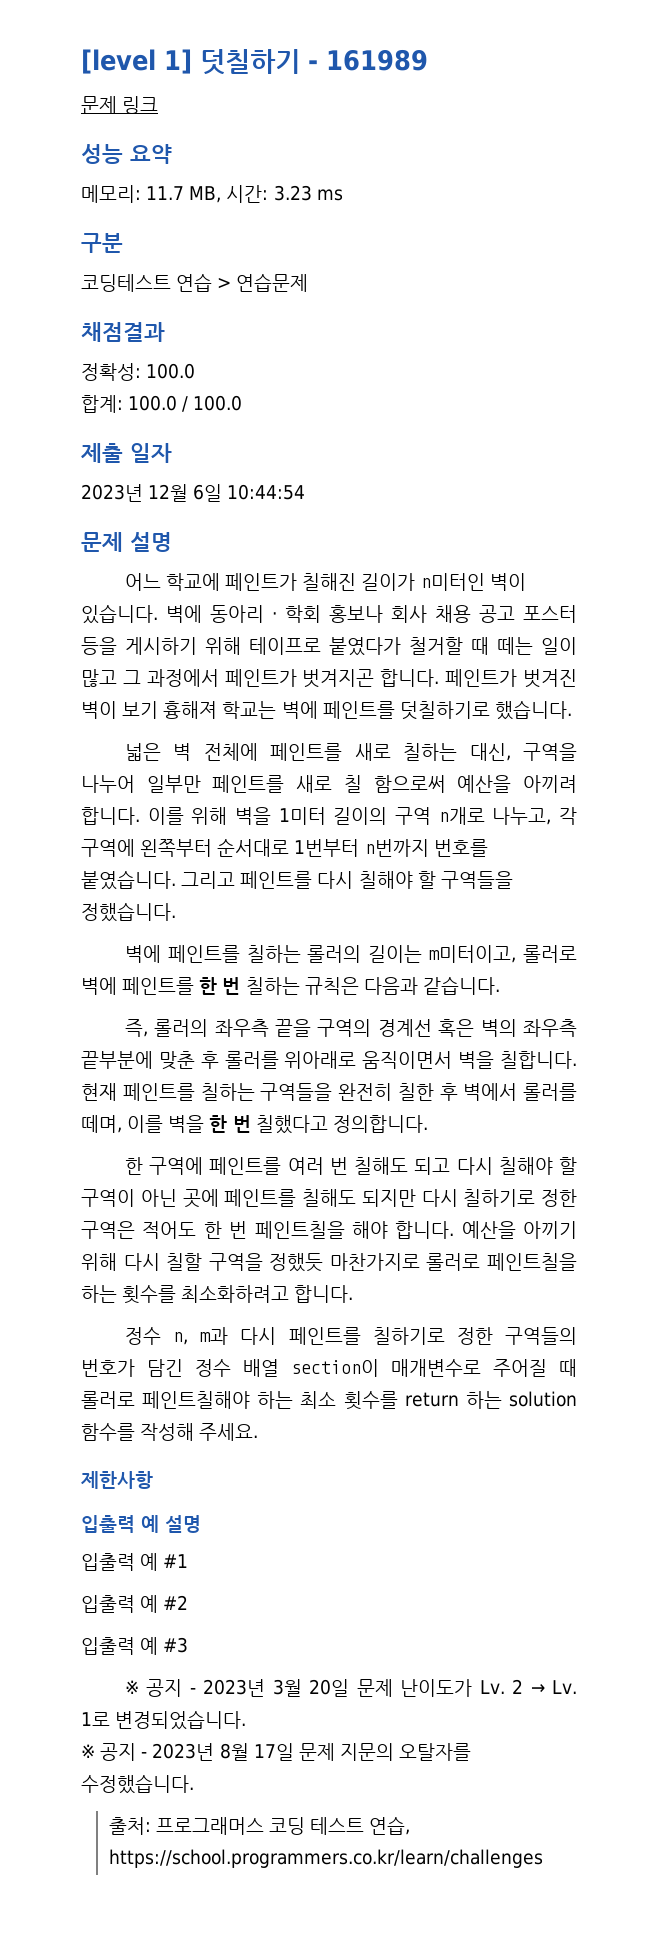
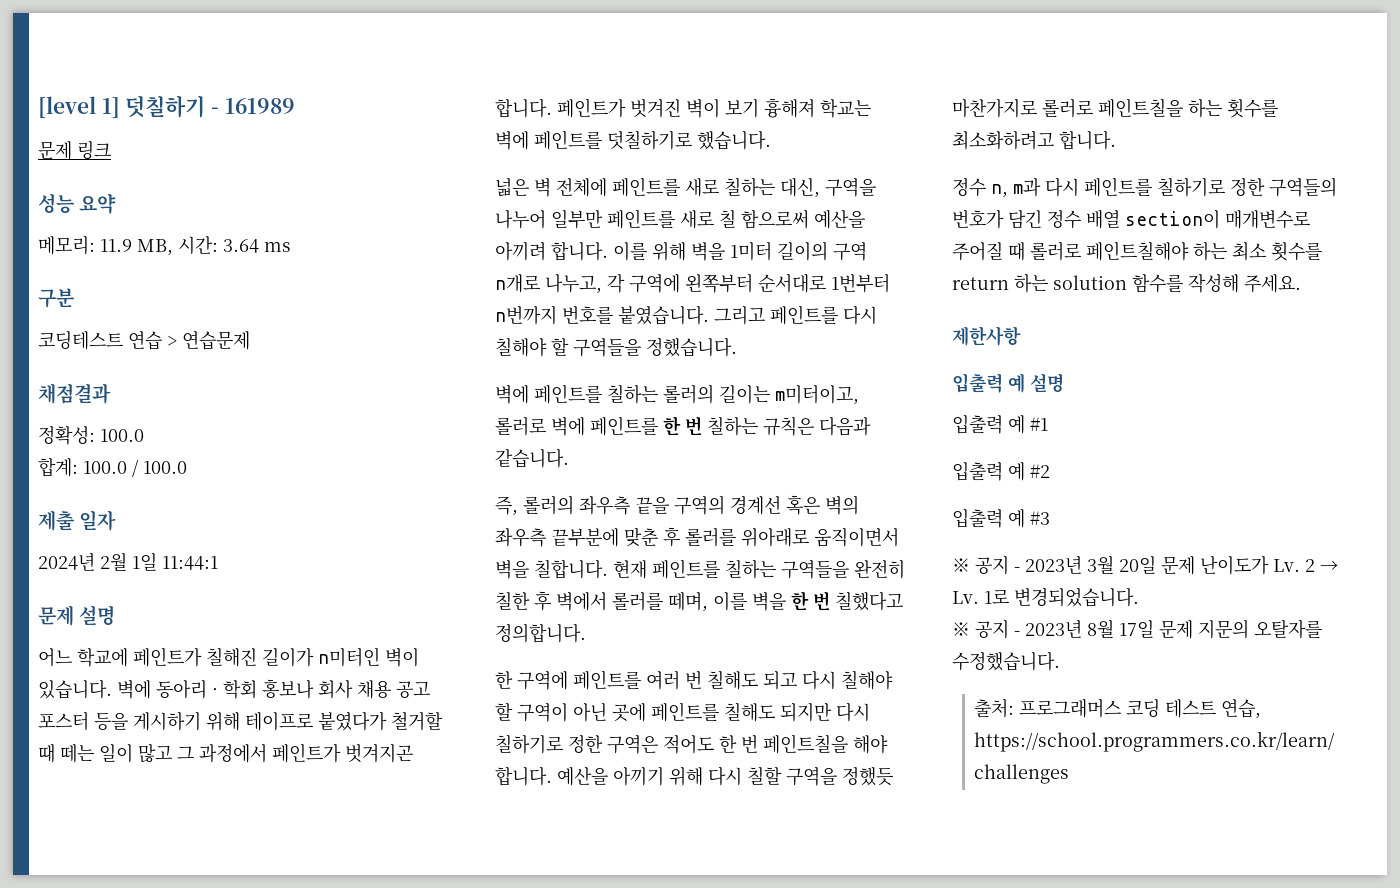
- 메모리: 11.7 MB, 시간: 3.23 ms
+ 메모리: 11.9 MB, 시간: 3.64 ms
- 2023년 12월 6일 10:44:54
+ 2024년 2월 1일 11:44:1

